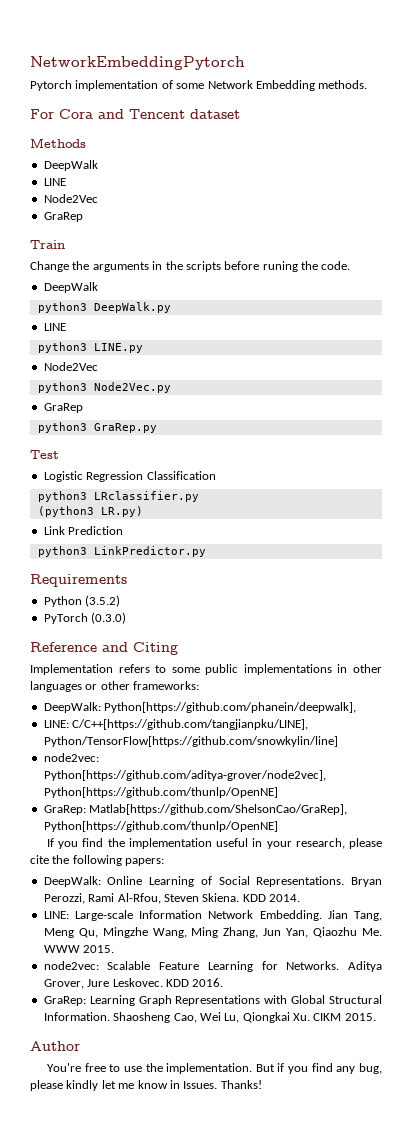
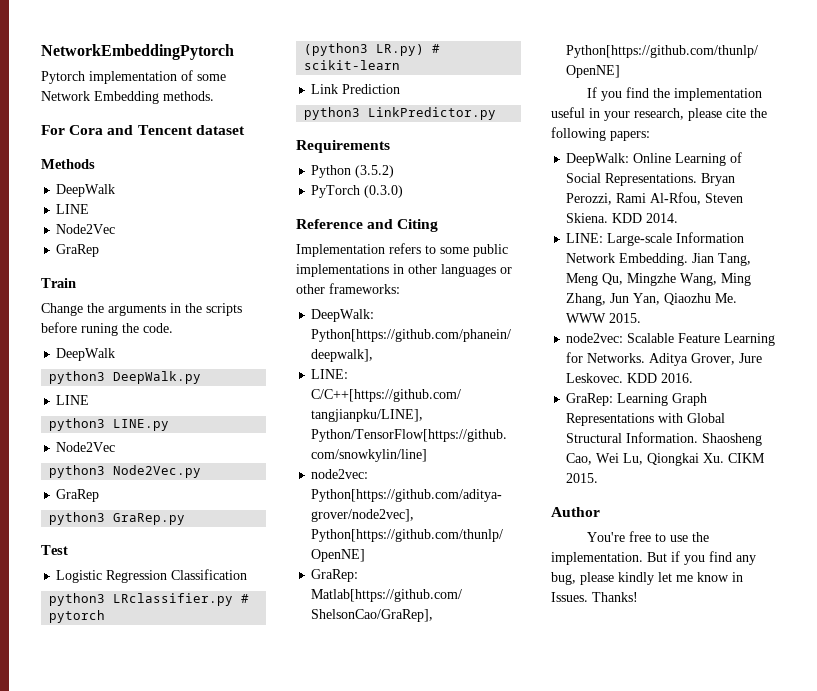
- python3 LRclassifier.py
+ python3 LRclassifier.py # pytorch
- (python3 LR.py)
+ (python3 LR.py) # scikit-learn

